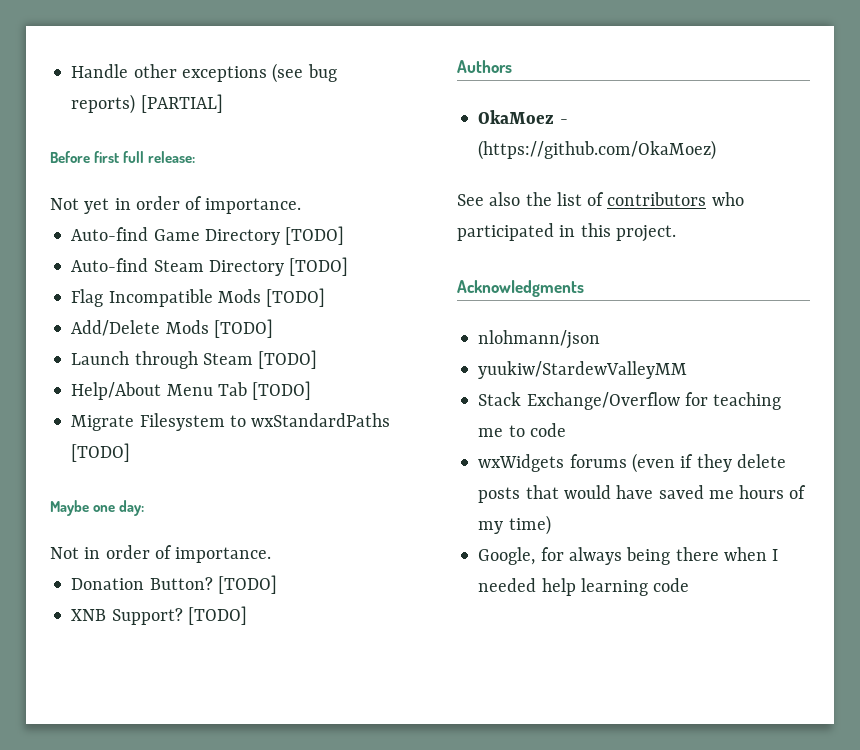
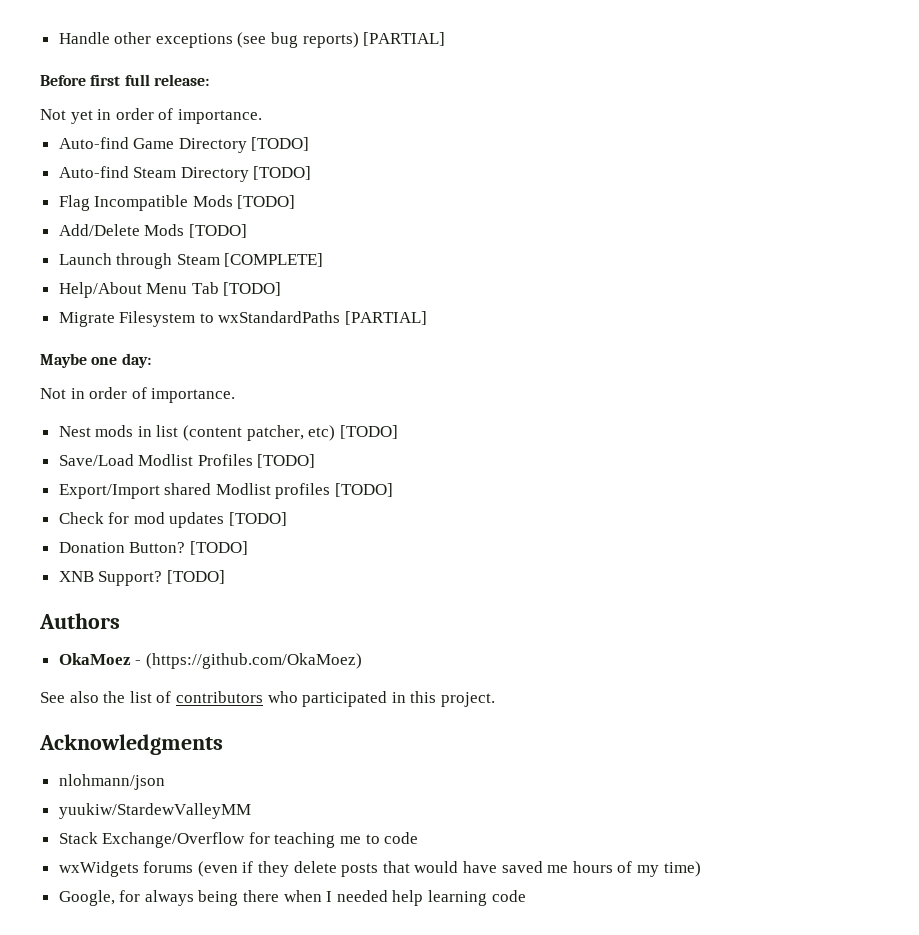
- Launch through Steam [TODO]
+ Launch through Steam [COMPLETE]
- Migrate Filesystem to wxStandardPaths [TODO]
+ Migrate Filesystem to wxStandardPaths [PARTIAL]
+ Nest mods in list (content patcher, etc) [TODO]
+ Save/Load Modlist Profiles [TODO]
+ Export/Import shared Modlist profiles [TODO]
+ Check for mod updates [TODO]

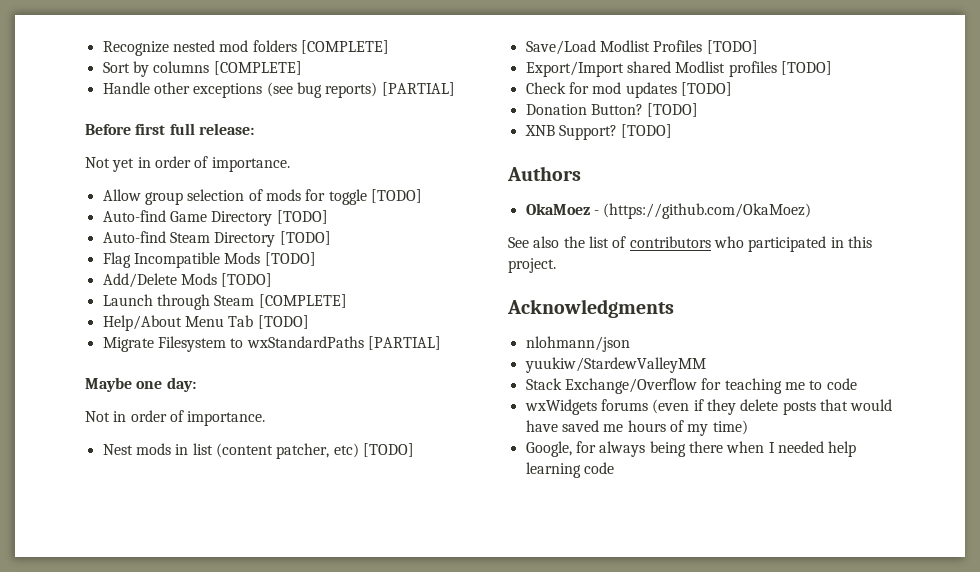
+ Recognize nested mod folders [COMPLETE]
+ Sort by columns [COMPLETE]
+ Allow group selection of mods for toggle [TODO]

